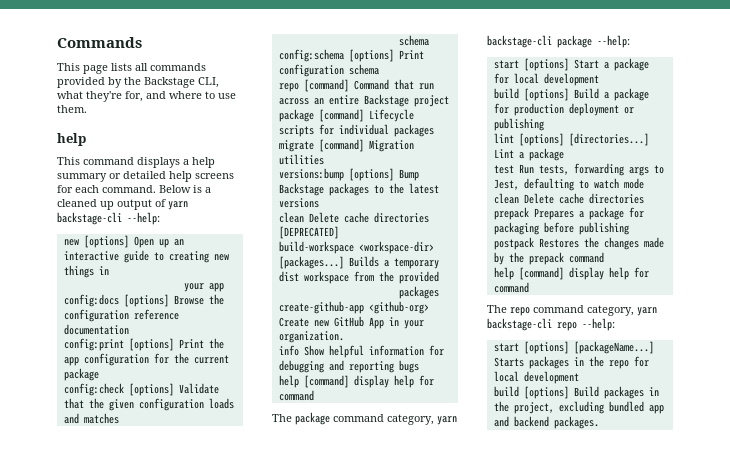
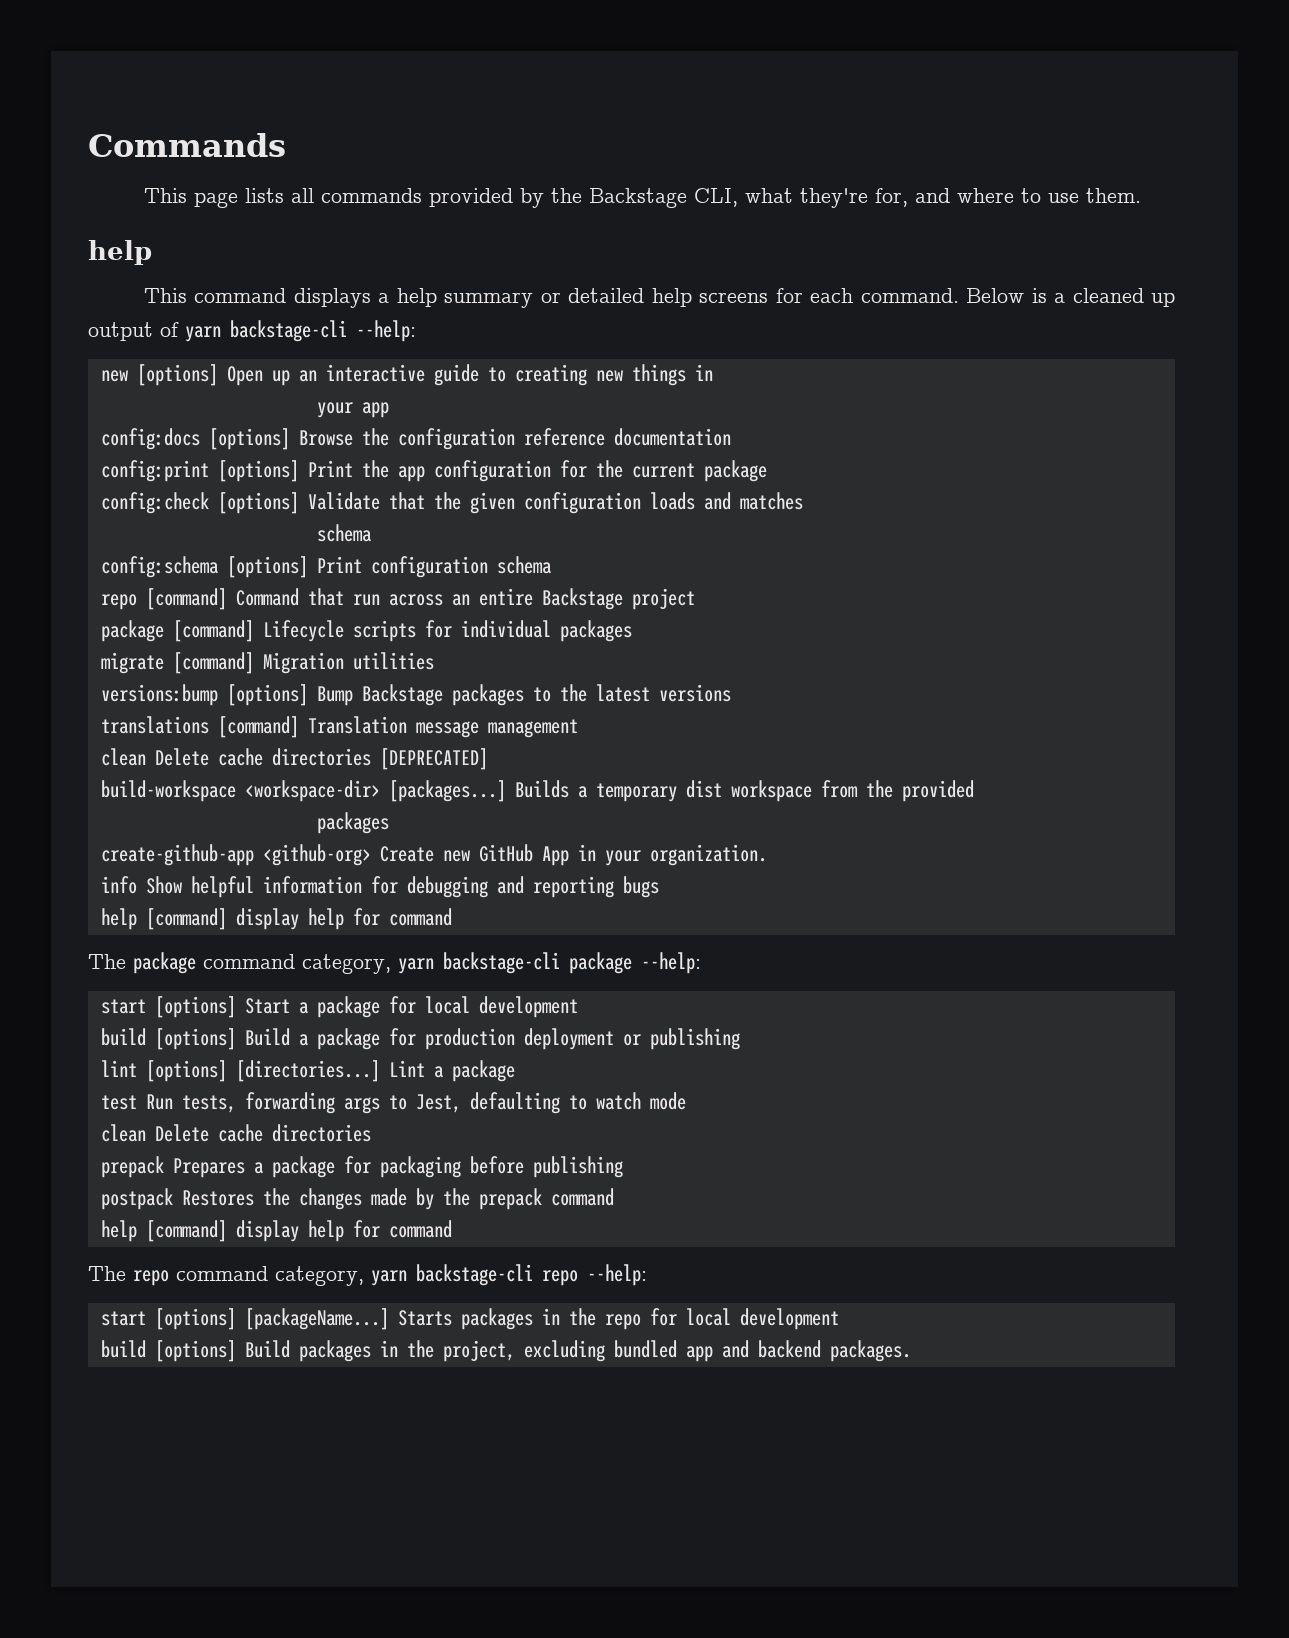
+ translations [command] Translation message management

